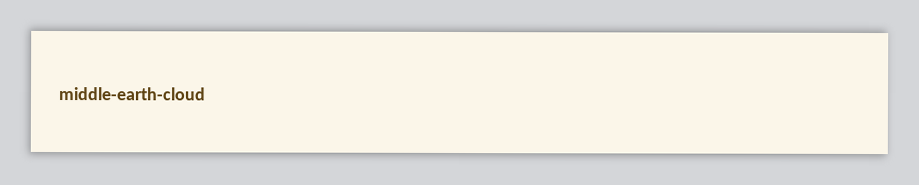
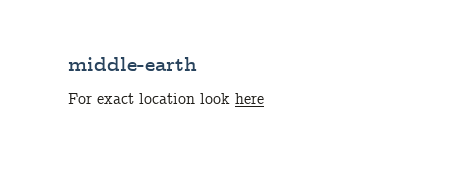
- middle-earth-cloud
+ middle-earth
+ For exact location look here

